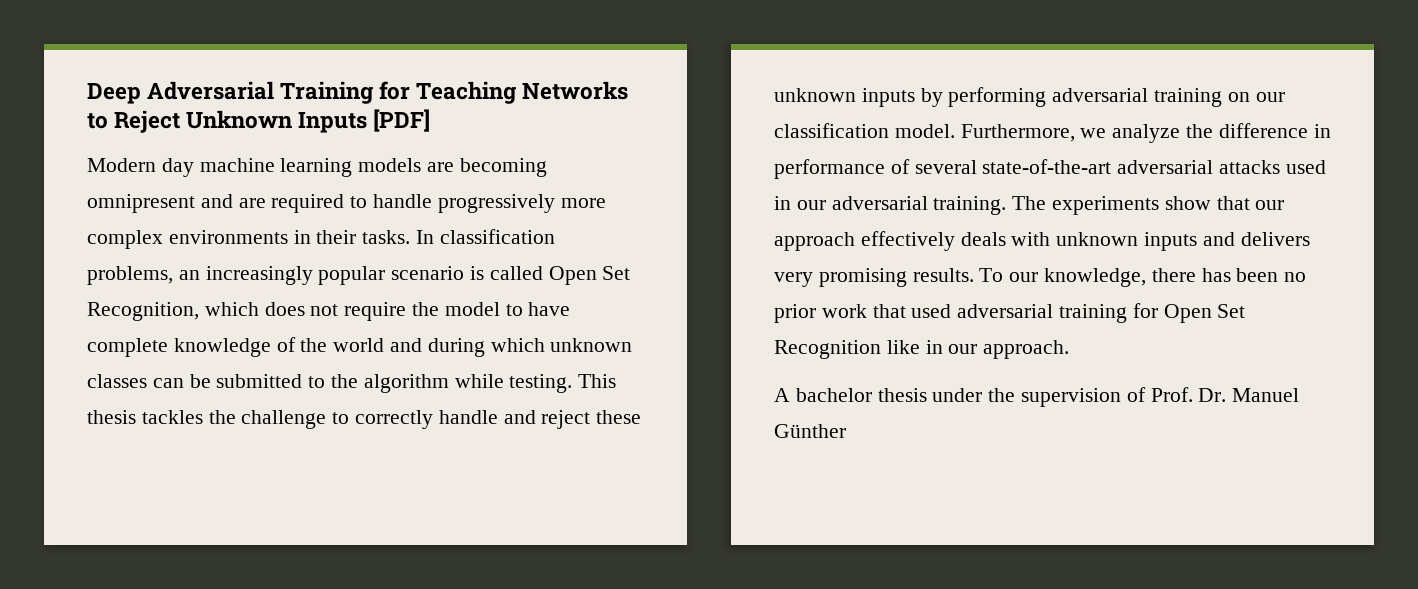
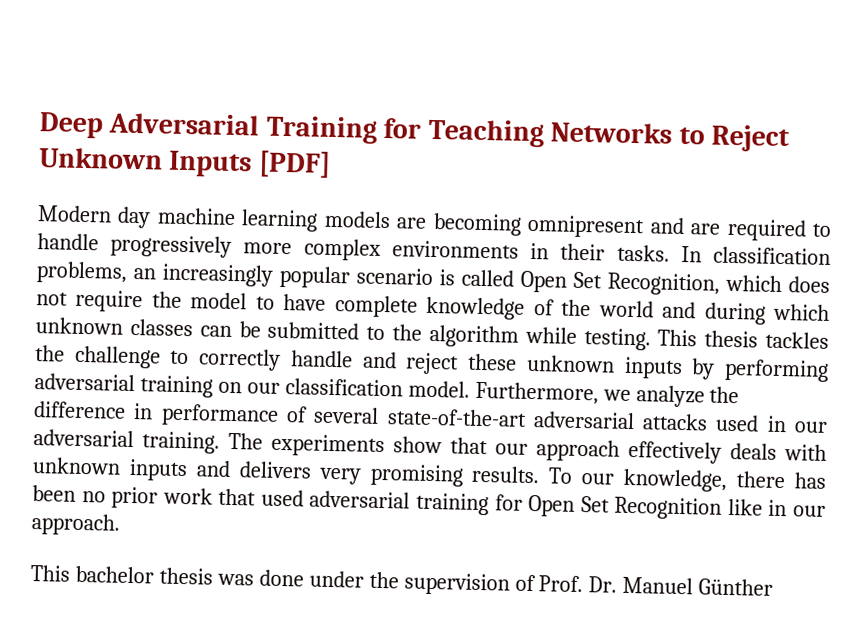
- A bachelor thesis under the supervision of Prof. Dr. Manuel Günther
+ This bachelor thesis was done under the supervision of Prof. Dr. Manuel Günther

